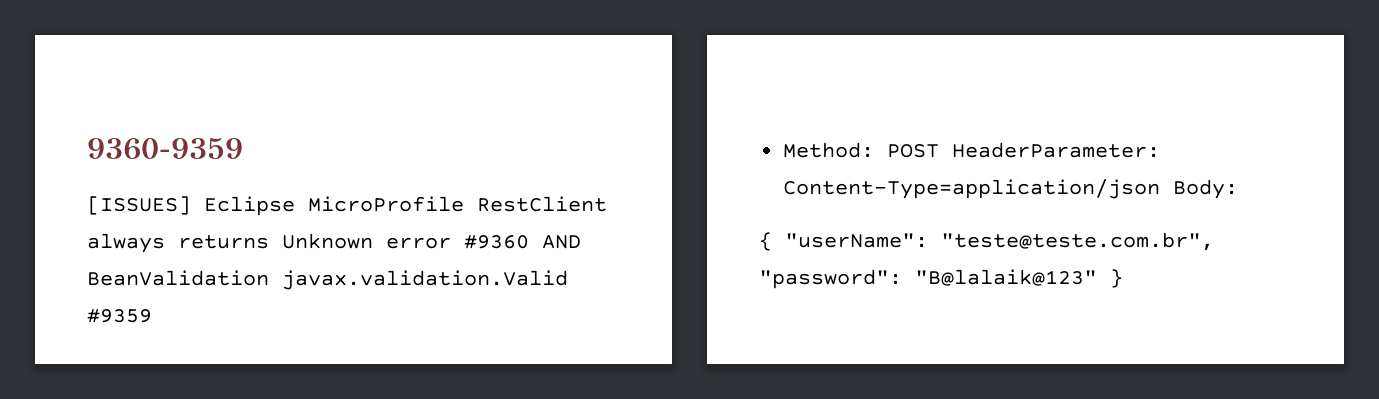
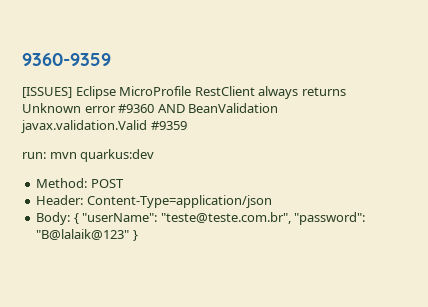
+ run: mvn quarkus:dev
- Method: POST HeaderParameter: Content-Type=application/json Body:
- { "userName": "teste@teste.com.br", "password": "B@lalaik@123" }
+ Method: POST
+ Header: Content-Type=application/json
+ Body: { "userName": "teste@teste.com.br", "password": "B@lalaik@123" }

